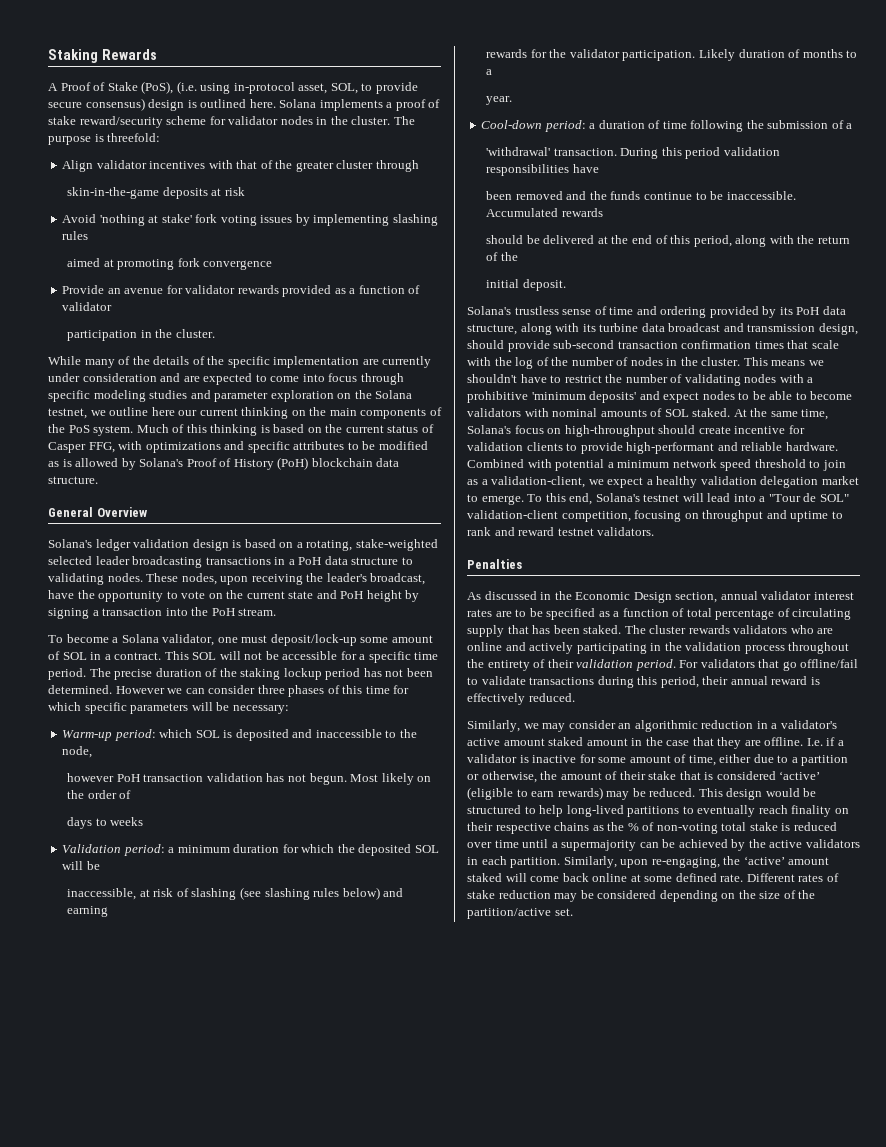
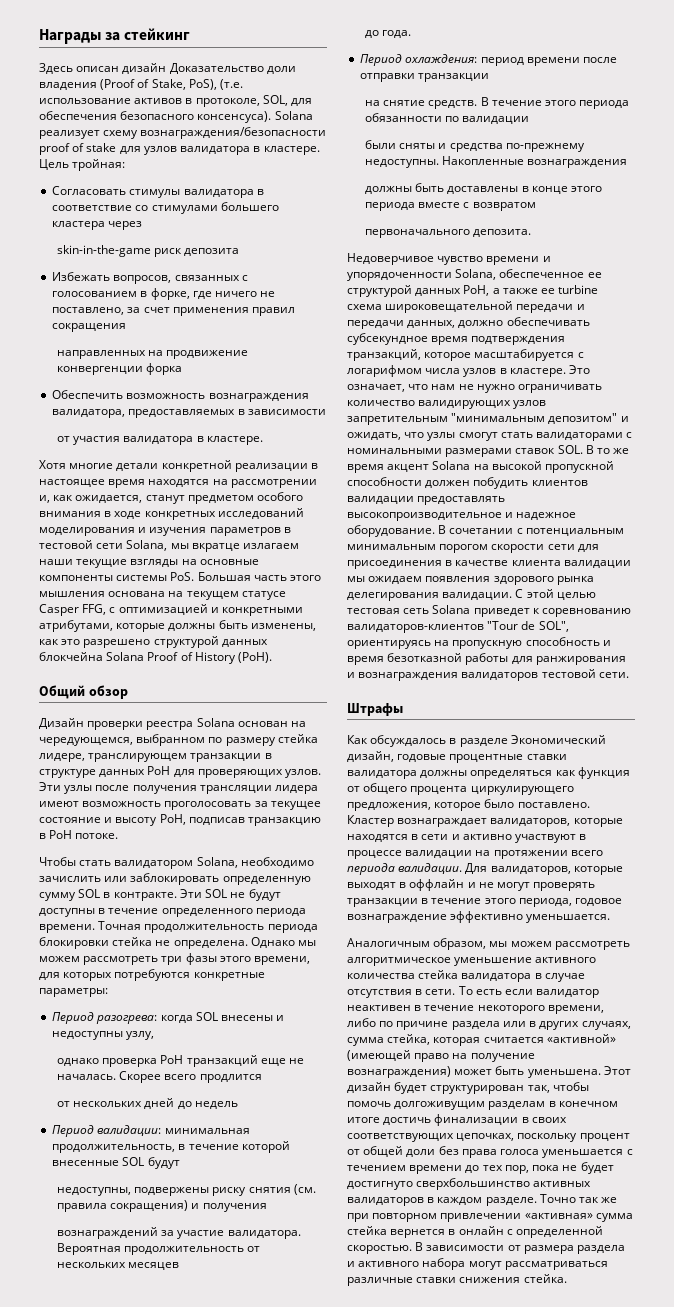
- Staking Rewards
- A Proof of Stake (PoS), (i.e. using in-protocol asset, SOL, to provide secure consensus) design is outlined here. Solana implements a proof of stake reward/security scheme for validator nodes in the cluster. The purpose is threefold:
- Align validator incentives with that of the greater cluster through
- skin-in-the-game deposits at risk
- Avoid 'nothing at stake' fork voting issues by implementing slashing rules
- aimed at promoting fork convergence
- Provide an avenue for validator rewards provided as a function of validator
- participation in the cluster.
- While many of the details of the specific implementation are currently under consideration and are expected to come into focus through specific modeling studies and parameter exploration on the Solana testnet, we outline here our current thinking on the main components of the PoS system. Much of this thinking is based on the current status of Casper FFG, with optimizations and specific attributes to be modified as is allowed by Solana's Proof of History (PoH) blockchain data structure.
- General Overview
- Solana's ledger validation design is based on a rotating, stake-weighted selected leader broadcasting transactions in a PoH data structure to validating nodes. These nodes, upon receiving the leader's broadcast, have the opportunity to vote on the current state and PoH height by signing a transaction into the PoH stream.
- To become a Solana validator, one must deposit/lock-up some amount of SOL in a contract. This SOL will not be accessible for a specific time period. The precise duration of the staking lockup period has not been determined. However we can consider three phases of this time for which specific parameters will be necessary:
- Warm-up period: which SOL is deposited and inaccessible to the node,
- however PoH transaction validation has not begun. Most likely on the order of
- days to weeks
- Validation period: a minimum duration for which the deposited SOL will be
- inaccessible, at risk of slashing (see slashing rules below) and earning
- rewards for the validator participation. Likely duration of months to a
- year.
- Cool-down period: a duration of time following the submission of a
- 'withdrawal' transaction. During this period validation responsibilities have
- been removed and the funds continue to be inaccessible. Accumulated rewards
- should be delivered at the end of this period, along with the return of the
- initial deposit.
- Solana's trustless sense of time and ordering provided by its PoH data structure, along with its turbine data broadcast and transmission design, should provide sub-second transaction confirmation times that scale with the log of the number of nodes in the cluster. This means we shouldn't have to restrict the number of validating nodes with a prohibitive 'minimum deposits' and expect nodes to be able to become validators with nominal amounts of SOL staked. At the same time, Solana's focus on high-throughput should create incentive for validation clients to provide high-performant and reliable hardware. Combined with potential a minimum network speed threshold to join as a validation-client, we expect a healthy validation delegation market to emerge. To this end, Solana's testnet will lead into a "Tour de SOL" validation-client competition, focusing on throughput and uptime to rank and reward testnet validators.
- Penalties
- As discussed in the Economic Design section, annual validator interest rates are to be specified as a function of total percentage of circulating supply that has been staked. The cluster rewards validators who are online and actively participating in the validation process throughout the entirety of their validation period. For validators that go offline/fail to validate transactions during this period, their annual reward is effectively reduced.
- Similarly, we may consider an algorithmic reduction in a validator's active amount staked amount in the case that they are offline. I.e. if a validator is inactive for some amount of time, either due to a partition or otherwise, the amount of their stake that is considered ‘active’ (eligible to earn rewards) may be reduced. This design would be structured to help long-lived partitions to eventually reach finality on their respective chains as the % of non-voting total stake is reduced over time until a supermajority can be achieved by the active validators in each partition. Similarly, upon re-engaging, the ‘active’ amount staked will come back online at some defined rate. Different rates of stake reduction may be considered depending on the size of the partition/active set.
+ Награды за стейкинг
+ Здесь описан дизайн Доказательство доли владения (Proof of Stake, PoS), (т.е. использование активов в протоколе, SOL, для обеспечения безопасного консенсуса). Solana реализует схему вознаграждения/безопасности proof of stake для узлов валидатора в кластере. Цель тройная:
+ Согласовать стимулы валидатора в соответствие со стимулами большего кластера через
+ skin-in-the-game риск депозита
+ Избежать вопросов, связанных с голосованием в форке, где ничего не поставлено, за счет применения правил сокращения
+ направленных на продвижение конвергенции форка
+ Обеспечить возможность вознаграждения валидатора, предоставляемых в зависимости
+ от участия валидатора в кластере.
+ Хотя многие детали конкретной реализации в настоящее время находятся на рассмотрении и, как ожидается, станут предметом особого внимания в ходе конкретных исследований моделирования и изучения параметров в тестовой сети Solana, мы вкратце излагаем наши текущие взгляды на основные компоненты системы PoS. Большая часть этого мышления основана на текущем статусе Casper FFG, с оптимизацией и конкретными атрибутами, которые должны быть изменены, как это разрешено структурой данных блокчейна Solana Proof of History (PoH).
+ Общий обзор
+ Дизайн проверки реестра Solana основан на чередующемся, выбранном по размеру стейка лидере, транслирующем транзакции в структуре данных PoH для проверяющих узлов. Эти узлы после получения трансляции лидера имеют возможность проголосовать за текущее состояние и высоту PoH, подписав транзакцию в PoH потоке.
+ Чтобы стать валидатором Solana, необходимо зачислить или заблокировать определенную сумму SOL в контракте. Эти SOL не будут доступны в течение определенного периода времени. Точная продолжительность периода блокировки стейка не определена. Однако мы можем рассмотреть три фазы этого времени, для которых потребуются конкретные параметры:
+ Период разогрева: когда SOL внесены и недоступны узлу,
+ однако проверка PoH транзакций еще не началась. Скорее всего продлится
+ от нескольких дней до недель
+ Период валидации: минимальная продолжительность, в течение которой внесенные SOL будут
+ недоступны, подвержены риску снятия (см. правила сокращения) и получения
+ вознаграждений за участие валидатора. Вероятная продолжительность от нескольких месяцев
+ до года.
+ Период охлаждения: период времени после отправки транзакции
+ на снятие средств. В течение этого периода обязанности по валидации
+ были сняты и средства по-прежнему недоступны. Накопленные вознаграждения
+ должны быть доставлены в конце этого периода вместе с возвратом
+ первоначального депозита.
+ Недоверчивое чувство времени и упорядоченности Solana, обеспеченное ее структурой данных PoH, а также ее turbine схема широковещательной передачи и передачи данных, должно обеспечивать субсекундное время подтверждения транзакций, которое масштабируется с логарифмом числа узлов в кластере. Это означает, что нам не нужно ограничивать количество валидирующих узлов запретительным "минимальным депозитом" и ожидать, что узлы смогут стать валидаторами с номинальными размерами ставок SOL. В то же время акцент Solana на высокой пропускной способности должен побудить клиентов валидации предоставлять высокопроизводительное и надежное оборудование. В сочетании с потенциальным минимальным порогом скорости сети для присоединения в качестве клиента валидации мы ожидаем появления здорового рынка делегирования валидации. С этой целью тестовая сеть Solana приведет к соревнованию валидаторов-клиентов "Tour de SOL", ориентируясь на пропускную способность и время безотказной работы для ранжирования и вознаграждения валидаторов тестовой сети.
+ Штрафы
+ Как обсуждалось в разделе Экономический дизайн, годовые процентные ставки валидатора должны определяться как функция от общего процента циркулирующего предложения, которое было поставлено. Кластер вознаграждает валидаторов, которые находятся в сети и активно участвуют в процессе валидации на протяжении всего периода валидации. Для валидаторов, которые выходят в оффлайн и не могут проверять транзакции в течение этого периода, годовое вознаграждение эффективно уменьшается.
+ Аналогичным образом, мы можем рассмотреть алгоритмическое уменьшение активного количества стейка валидатора в случае отсутствия в сети. То есть если валидатор неактивен в течение некоторого времени, либо по причине раздела или в других случаях, сумма стейка, которая считается «активной» (имеющей право на получение вознаграждения) может быть уменьшена. Этот дизайн будет структурирован так, чтобы помочь долгоживущим разделам в конечном итоге достичь финализации в своих соответствующих цепочках, поскольку процент от общей доли без права голоса уменьшается с течением времени до тех пор, пока не будет достигнуто сверхбольшинство активных валидаторов в каждом разделе. Точно так же при повторном привлечении «активная» сумма стейка вернется в онлайн с определенной скоростью. В зависимости от размера раздела и активного набора могут рассматриваться различные ставки снижения стейка.

